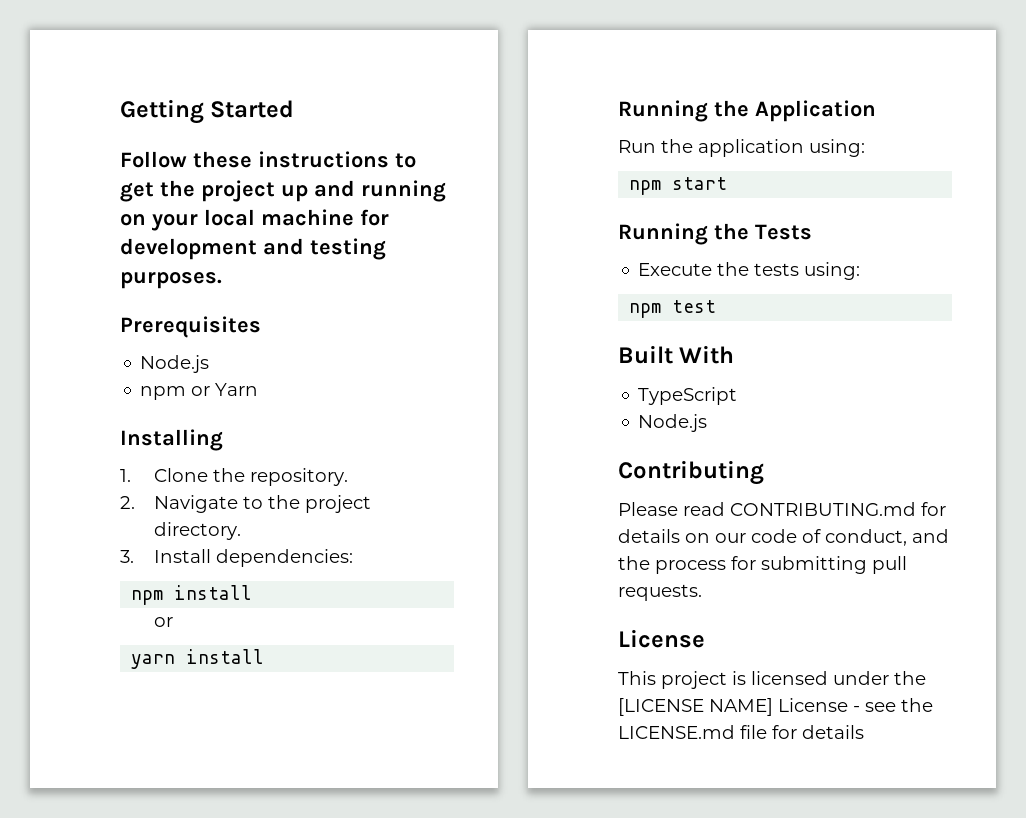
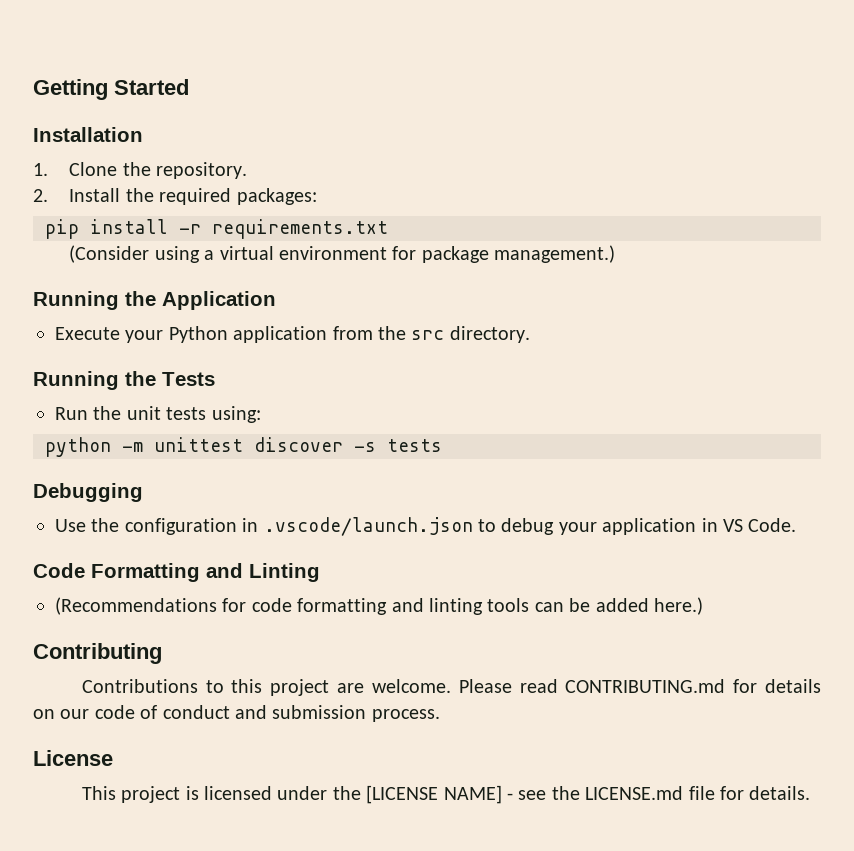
- Follow these instructions to get the project up and running on your local machine for development and testing purposes.
- Prerequisites
- Node.js
- npm or Yarn
- Installing
+ Installation
- 2. Navigate to the project directory.
- 3. Install dependencies:
- npm install
- or
- yarn install
+ 2. Install the required packages:
+ pip install -r requirements.txt
+ (Consider using a virtual environment for package management.)
  Running the Application
- Run the application using:
- npm start
+ Execute your Python application from the src directory.
- Execute the tests using:
+ Run the unit tests using:
- npm test
- Built With
- TypeScript
- Node.js
+ python -m unittest discover -s tests
+ Debugging
+ Use the configuration in .vscode/launch.json to debug your application in VS Code.
+ Code Formatting and Linting
+ (Recommendations for code formatting and linting tools can be added here.)
  Contributing
- Please read CONTRIBUTING.md for details on our code of conduct, and the process for submitting pull requests.
+ Contributions to this project are welcome. Please read CONTRIBUTING.md for details on our code of conduct and submission process.
- This project is licensed under the [LICENSE NAME] License - see the LICENSE.md file for details
+ This project is licensed under the [LICENSE NAME] - see the LICENSE.md file for details.

